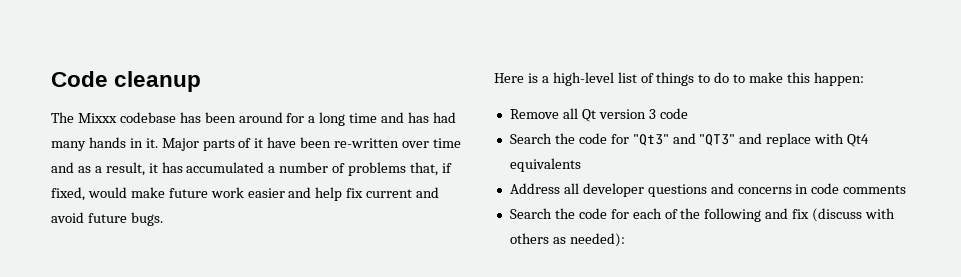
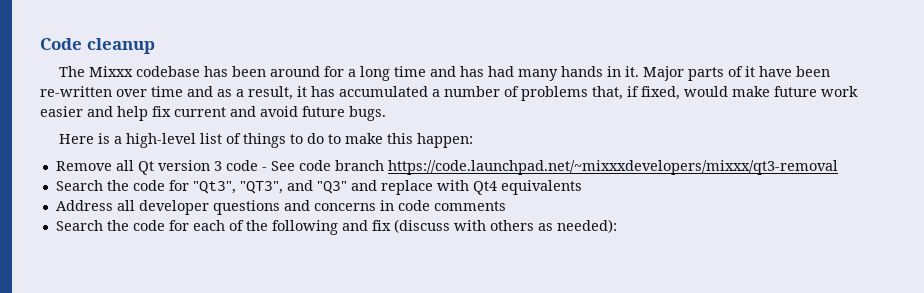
- Remove all Qt version 3 code
- Search the code for "Qt3" and "QT3" and replace with Qt4 equivalents
+ Remove all Qt version 3 code - See code branch https://code.launchpad.net/~mixxxdevelopers/mixxx/qt3-removal
+ Search the code for "Qt3", "QT3", and "Q3" and replace with Qt4 equivalents

